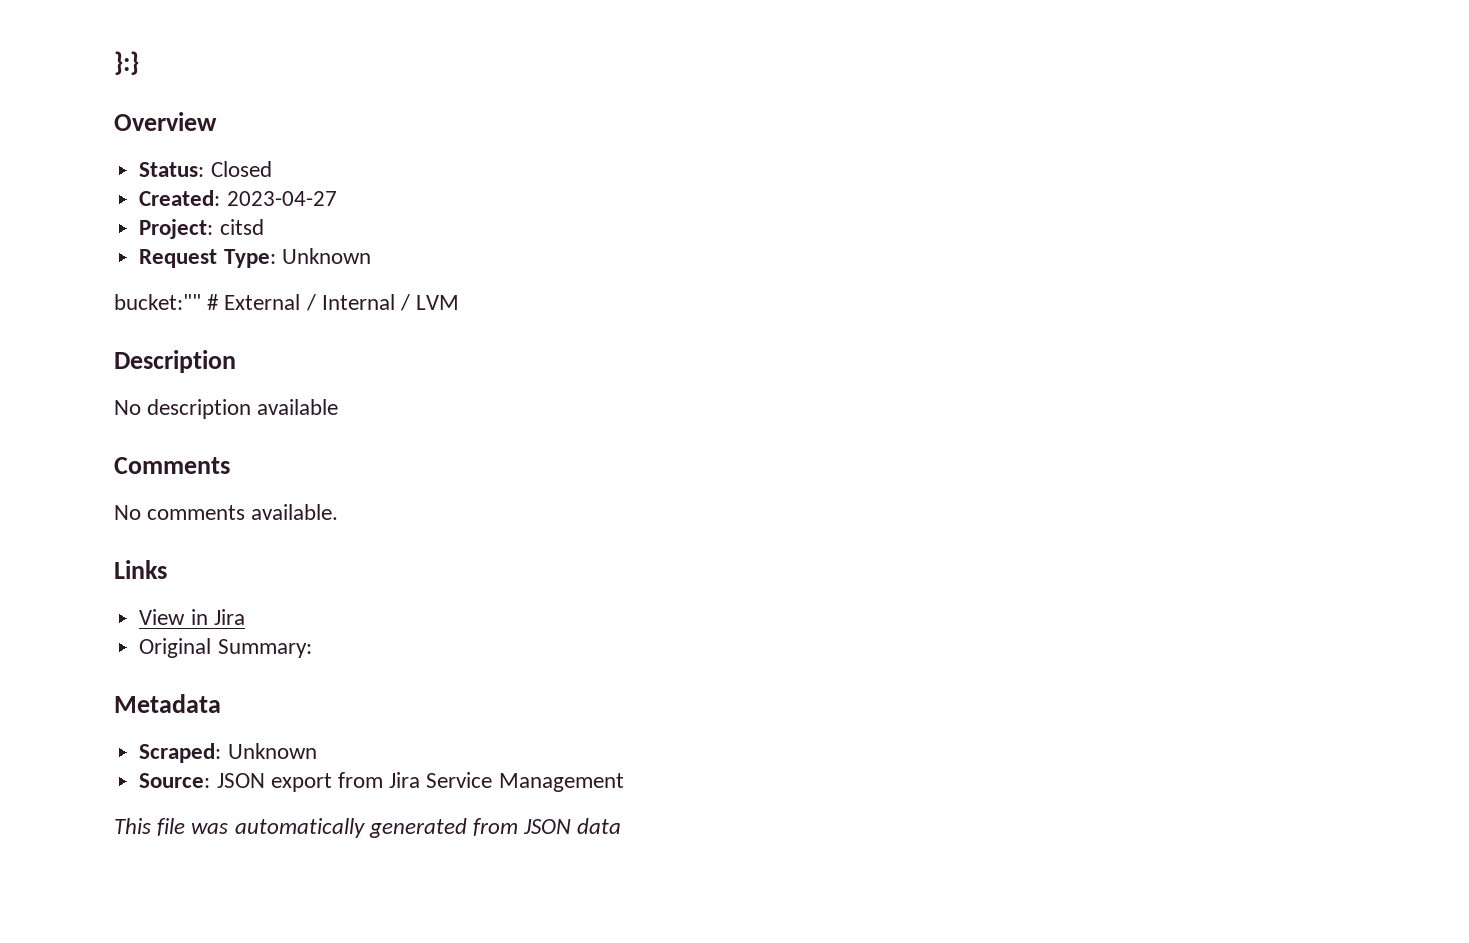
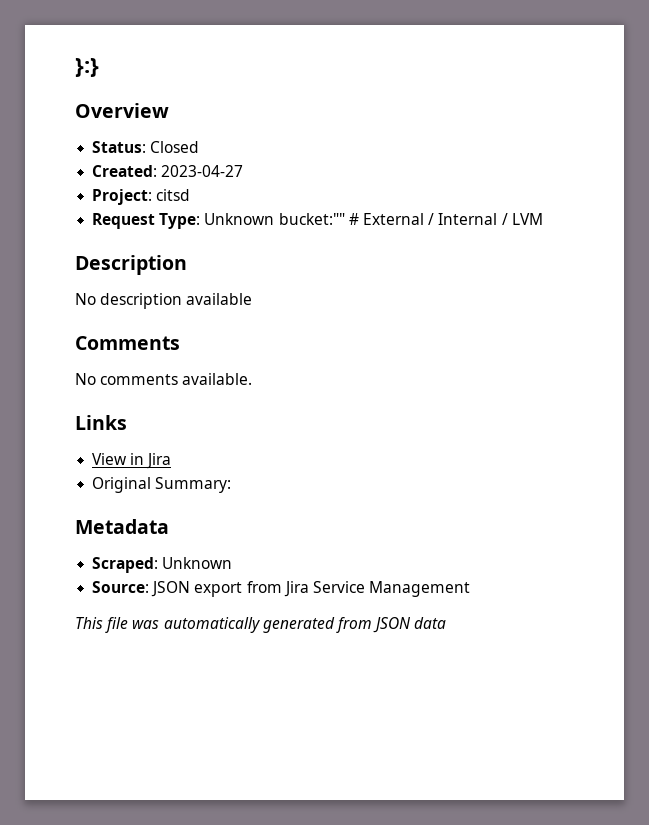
- Request Type: Unknown
- bucket:"" # External / Internal / LVM
+ Request Type: Unknown bucket:"" # External / Internal / LVM

